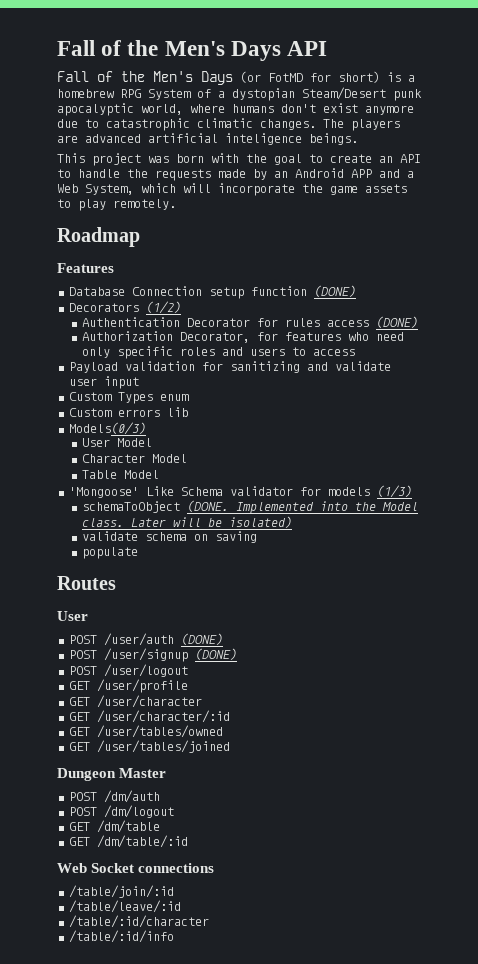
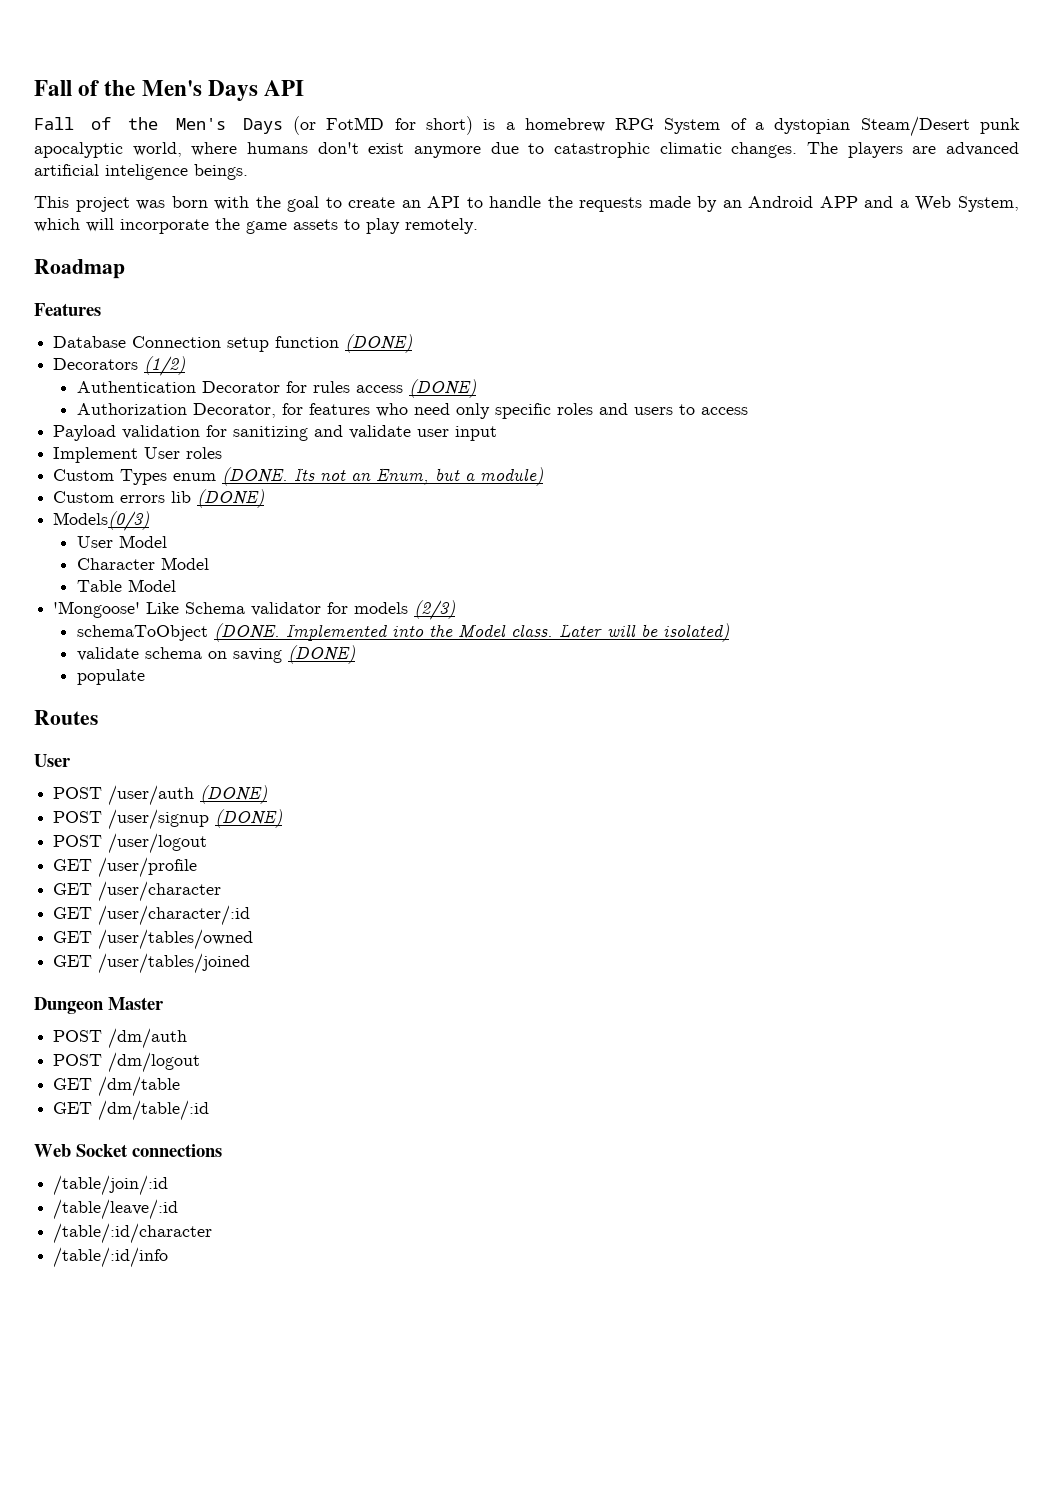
+ Implement User roles
- Custom Types enum
+ Custom Types enum (DONE. Its not an Enum, but a module)
- Custom errors lib
+ Custom errors lib (DONE)
- 'Mongoose' Like Schema validator for models (1/3)
+ 'Mongoose' Like Schema validator for models (2/3)
- validate schema on saving
+ validate schema on saving (DONE)

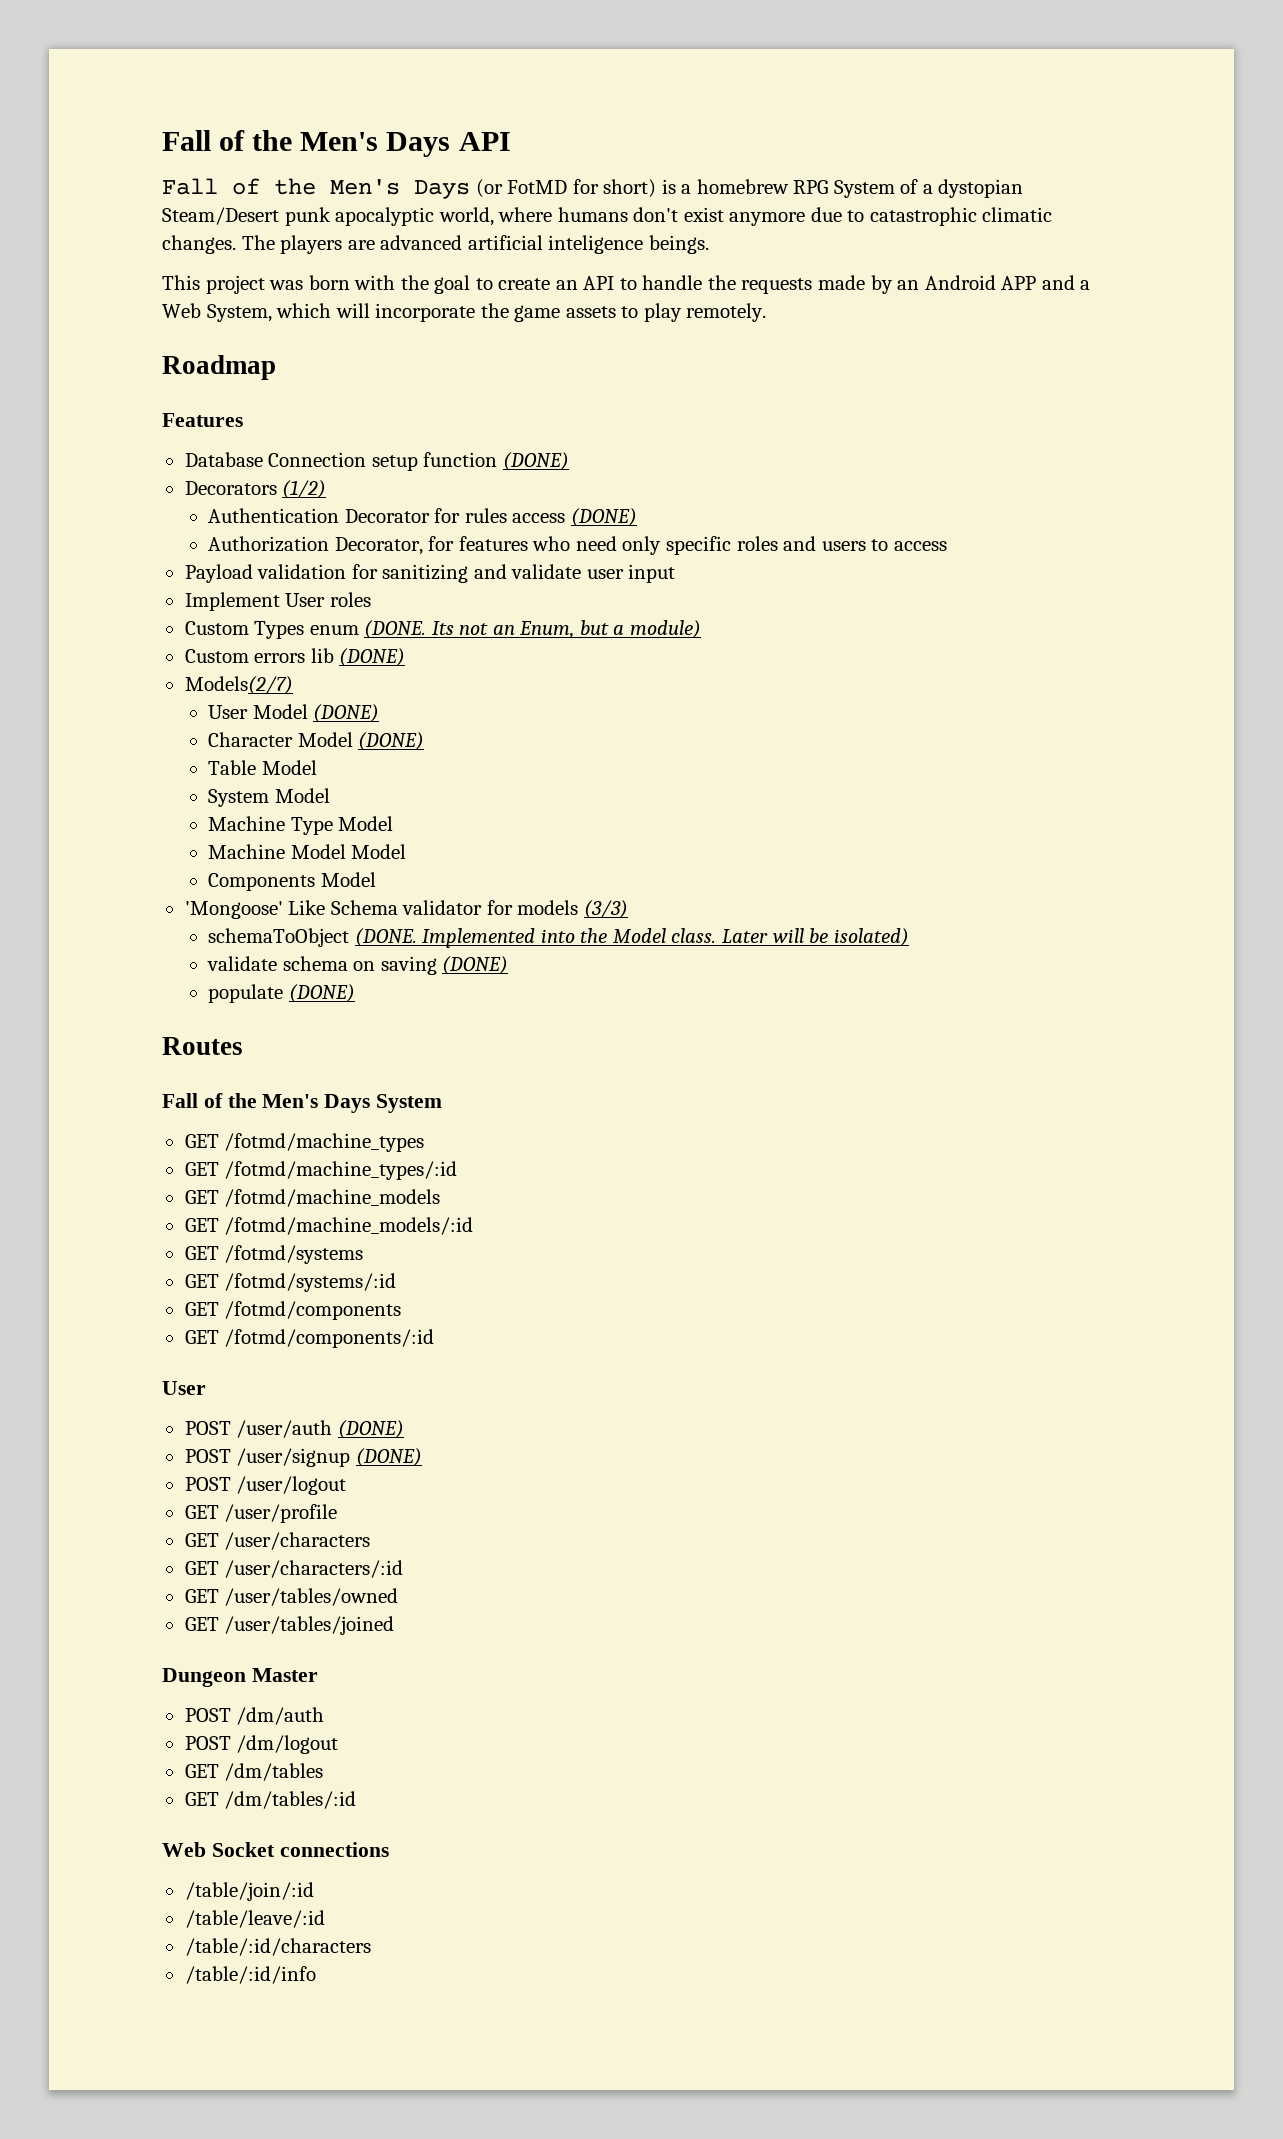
- Models(0/3)
+ Models(2/7)
- User Model
+ User Model (DONE)
- Character Model
+ Character Model (DONE)
+ System Model
+ Machine Type Model
+ Machine Model Model
+ Components Model
- 'Mongoose' Like Schema validator for models (2/3)
+ 'Mongoose' Like Schema validator for models (3/3)
- populate
+ populate (DONE)
+ Fall of the Men's Days System
+ GET /fotmd/machine_types
+ GET /fotmd/machine_types/:id
+ GET /fotmd/machine_models
+ GET /fotmd/machine_models/:id
+ GET /fotmd/systems
+ GET /fotmd/systems/:id
+ GET /fotmd/components
+ GET /fotmd/components/:id
- GET /user/character
- GET /user/character/:id
+ GET /user/characters
+ GET /user/characters/:id
- GET /dm/table
- GET /dm/table/:id
+ GET /dm/tables
+ GET /dm/tables/:id
- /table/:id/character
+ /table/:id/characters

